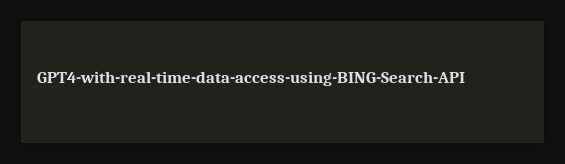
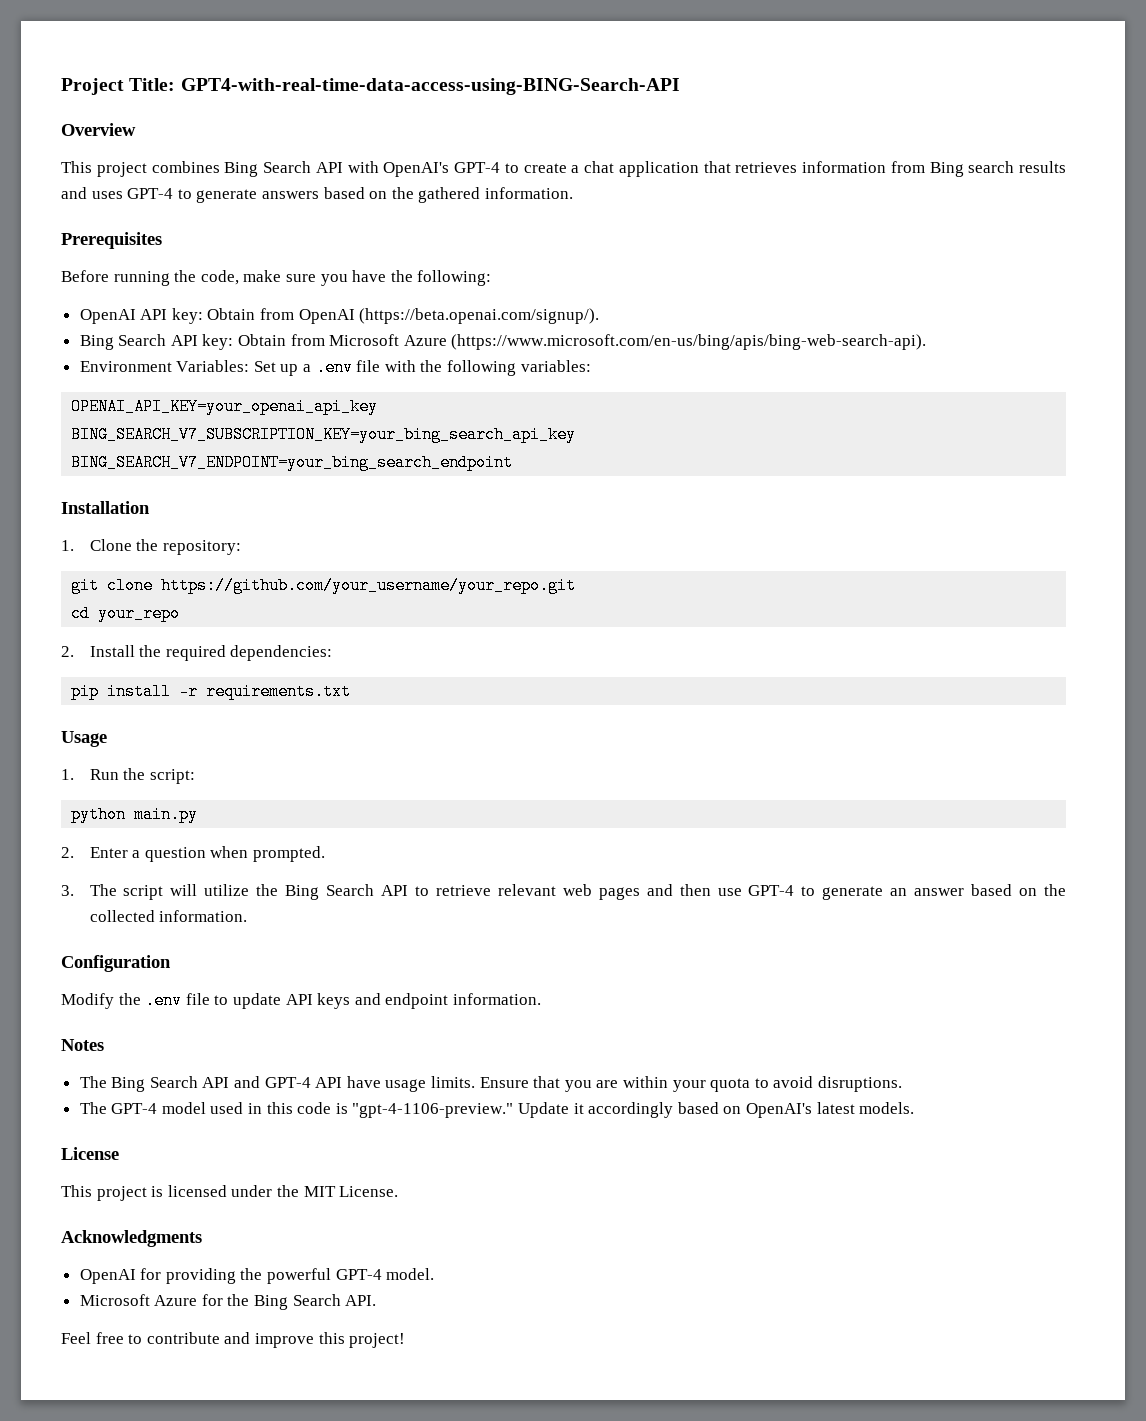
- GPT4-with-real-time-data-access-using-BING-Search-API
+ Project Title: GPT4-with-real-time-data-access-using-BING-Search-API
+ Overview
+ This project combines Bing Search API with OpenAI's GPT-4 to create a chat application that retrieves information from Bing search results and uses GPT-4 to generate answers based on the gathered information.
+ Prerequisites
+ Before running the code, make sure you have the following:
+ OpenAI API key: Obtain from OpenAI (https://beta.openai.com/signup/).
+ Bing Search API key: Obtain from Microsoft Azure (https://www.microsoft.com/en-us/bing/apis/bing-web-search-api).
+ Environment Variables: Set up a .env file with the following variables:
+ OPENAI_API_KEY=your_openai_api_key
+ BING_SEARCH_V7_SUBSCRIPTION_KEY=your_bing_search_api_key
+ BING_SEARCH_V7_ENDPOINT=your_bing_search_endpoint
+ Installation
+ 1. Clone the repository:
+ git clone https://github.com/your_username/your_repo.git
+ cd your_repo
+ 2. Install the required dependencies:
+ pip install -r requirements.txt
+ Usage
+ 1. Run the script:
+ python main.py
+ 2. Enter a question when prompted.
+ 3. The script will utilize the Bing Search API to retrieve relevant web pages and then use GPT-4 to generate an answer based on the collected information.
+ Configuration
+ Modify the .env file to update API keys and endpoint information.
+ Notes
+ The Bing Search API and GPT-4 API have usage limits. Ensure that you are within your quota to avoid disruptions.
+ The GPT-4 model used in this code is "gpt-4-1106-preview." Update it accordingly based on OpenAI's latest models.
+ License
+ This project is licensed under the MIT License.
+ Acknowledgments
+ OpenAI for providing the powerful GPT-4 model.
+ Microsoft Azure for the Bing Search API.
+ Feel free to contribute and improve this project!

